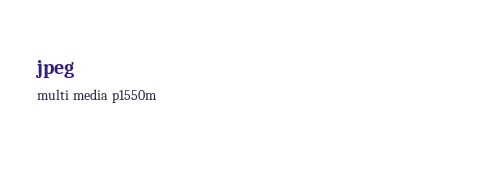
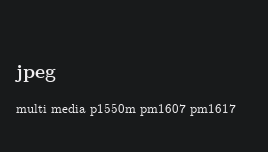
- multi media p1550m
+ multi media p1550m pm1607 pm1617

